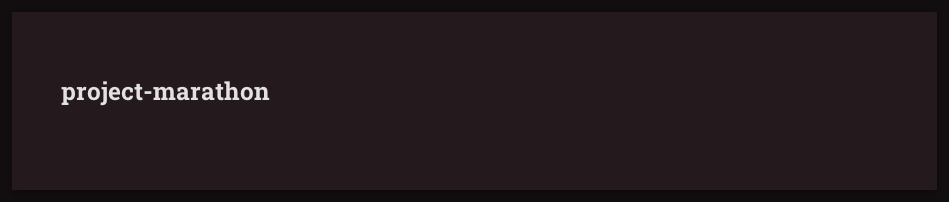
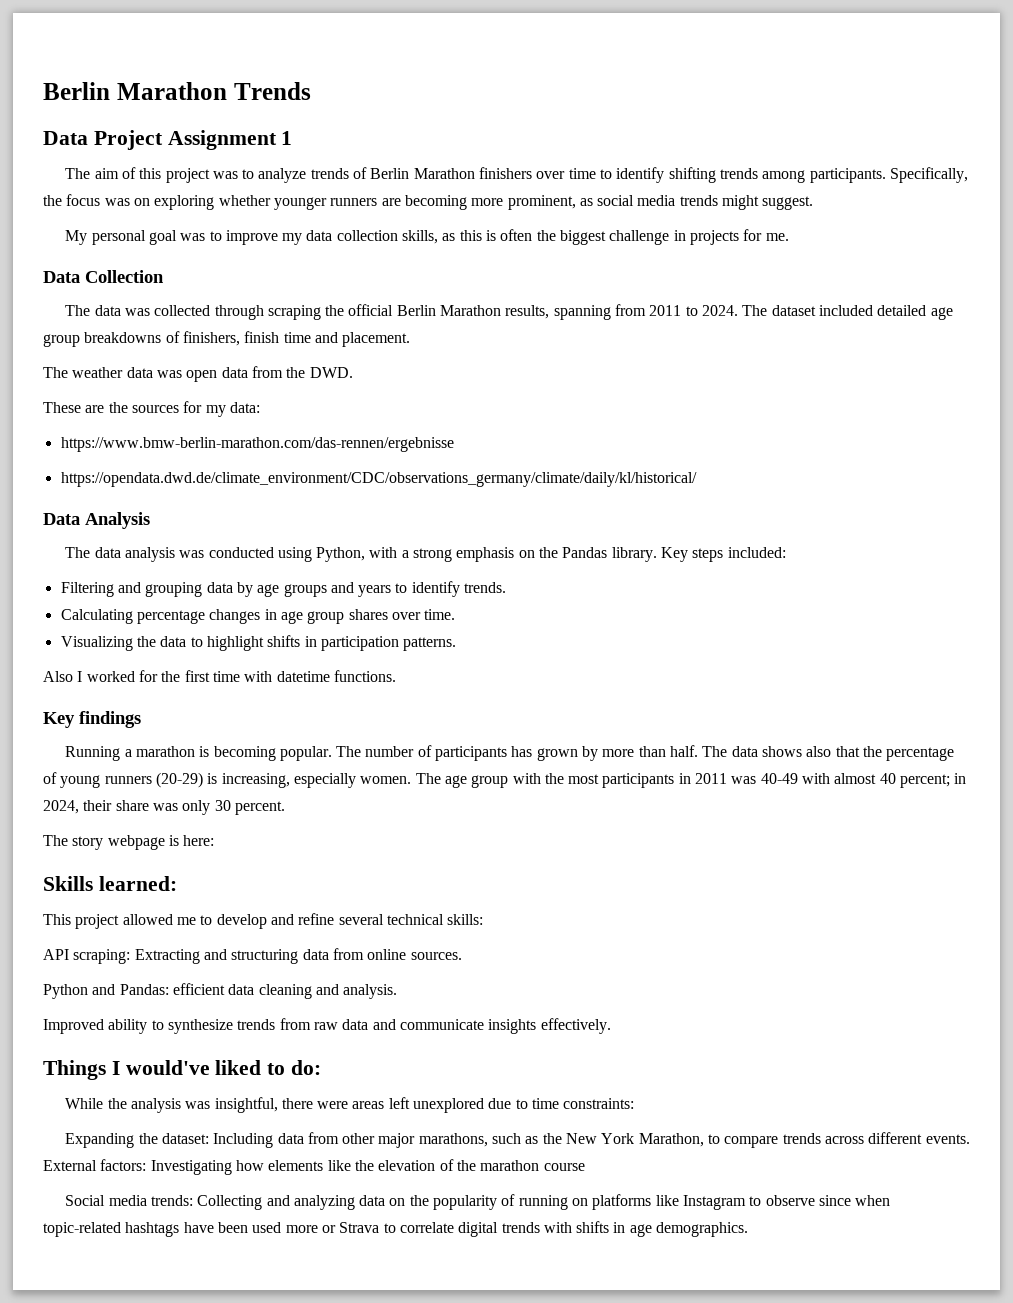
- project-marathon
+ Berlin Marathon Trends
+ Data Project Assignment 1
+ The aim of this project was to analyze trends of Berlin Marathon finishers over time to identify shifting trends among participants. Specifically, the focus was on exploring whether younger runners are becoming more prominent, as social media trends might suggest.
+ My personal goal was to improve my data collection skills, as this is often the biggest challenge in projects for me.
+ Data Collection
+ The data was collected through scraping the official Berlin Marathon results, spanning from 2011 to 2024. The dataset included detailed age group breakdowns of finishers, finish time and placement.
+ The weather data was open data from the DWD.
+ These are the sources for my data:
+ https://www.bmw-berlin-marathon.com/das-rennen/ergebnisse
+ https://opendata.dwd.de/climate_environment/CDC/observations_germany/climate/daily/kl/historical/
+ Data Analysis
+ The data analysis was conducted using Python, with a strong emphasis on the Pandas library. Key steps included:
+ Filtering and grouping data by age groups and years to identify trends.
+ Calculating percentage changes in age group shares over time.
+ Visualizing the data to highlight shifts in participation patterns.
+ Also I worked for the first time with datetime functions.
+ Key findings
+ Running a marathon is becoming popular. The number of participants has grown by more than half. The data shows also that the percentage of young runners (20-29) is increasing, especially women. The age group with the most participants in 2011 was 40-49 with almost 40 percent; in 2024, their share was only 30 percent.
+ The story webpage is here:
+ Skills learned:
+ This project allowed me to develop and refine several technical skills:
+ API scraping: Extracting and structuring data from online sources.
+ Python and Pandas: efficient data cleaning and analysis.
+ Improved ability to synthesize trends from raw data and communicate insights effectively.
+ Things I would've liked to do:
+ While the analysis was insightful, there were areas left unexplored due to time constraints:
+ Expanding the dataset: Including data from other major marathons, such as the New York Marathon, to compare trends across different events. External factors: Investigating how elements like the elevation of the marathon course
+ Social media trends: Collecting and analyzing data on the popularity of running on platforms like Instagram to observe since when topic-related hashtags have been used more or Strava to correlate digital trends with shifts in age demographics.

